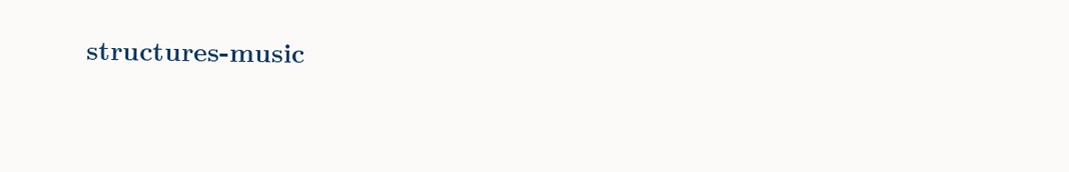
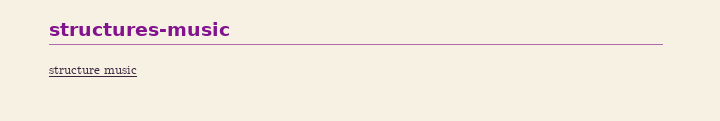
+ structure music

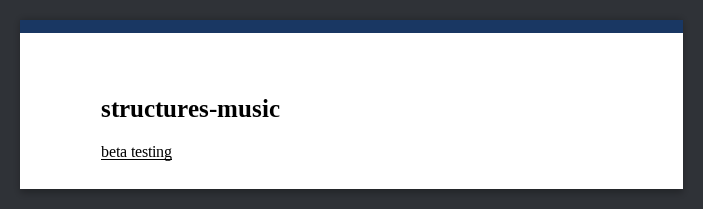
- structure music
+ beta testing

